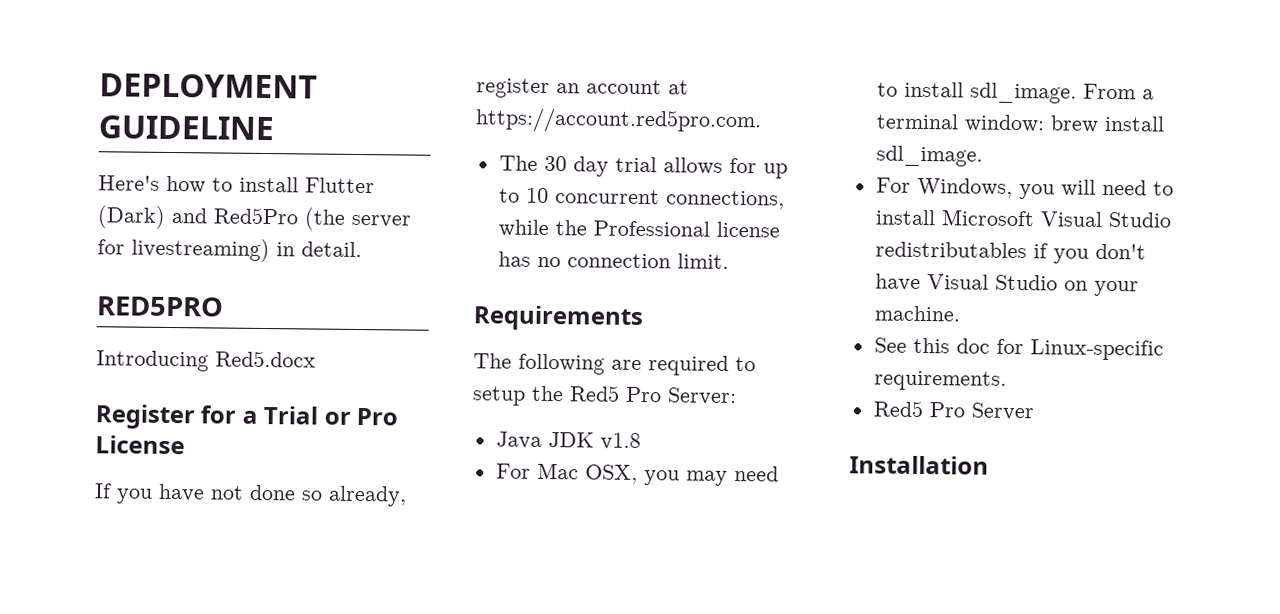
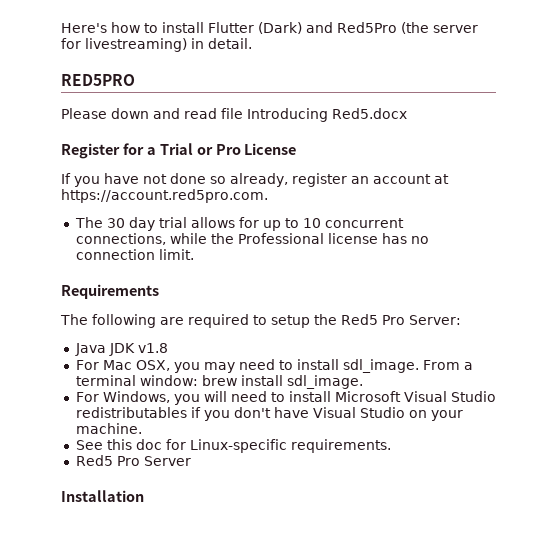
- DEPLOYMENT GUIDELINE
- Introducing Red5.docx
+ Please down and read file Introducing Red5.docx

